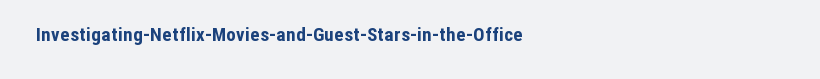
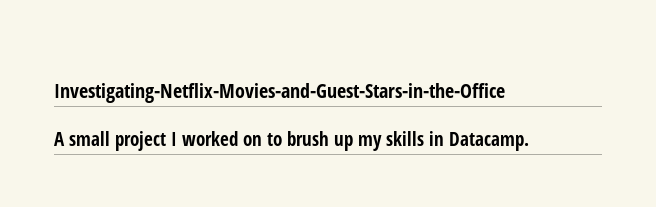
+ A small project I worked on to brush up my skills in Datacamp.

